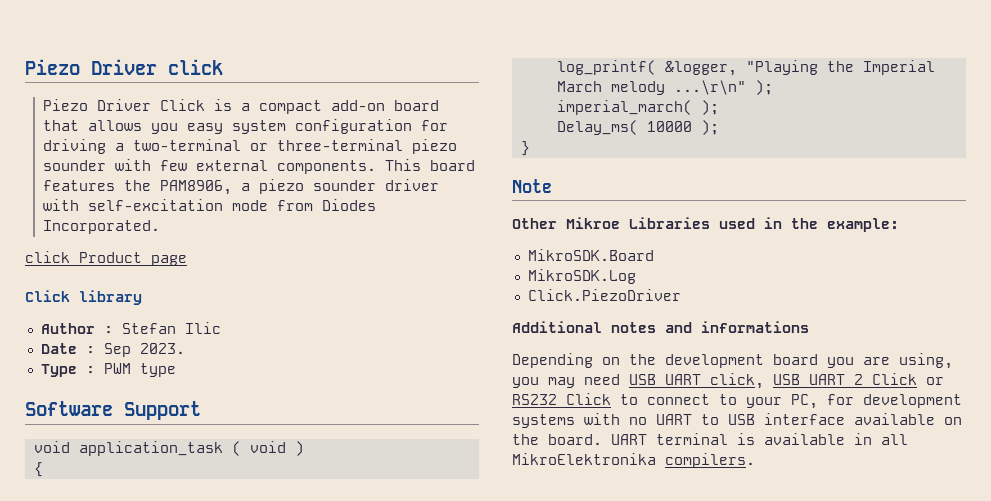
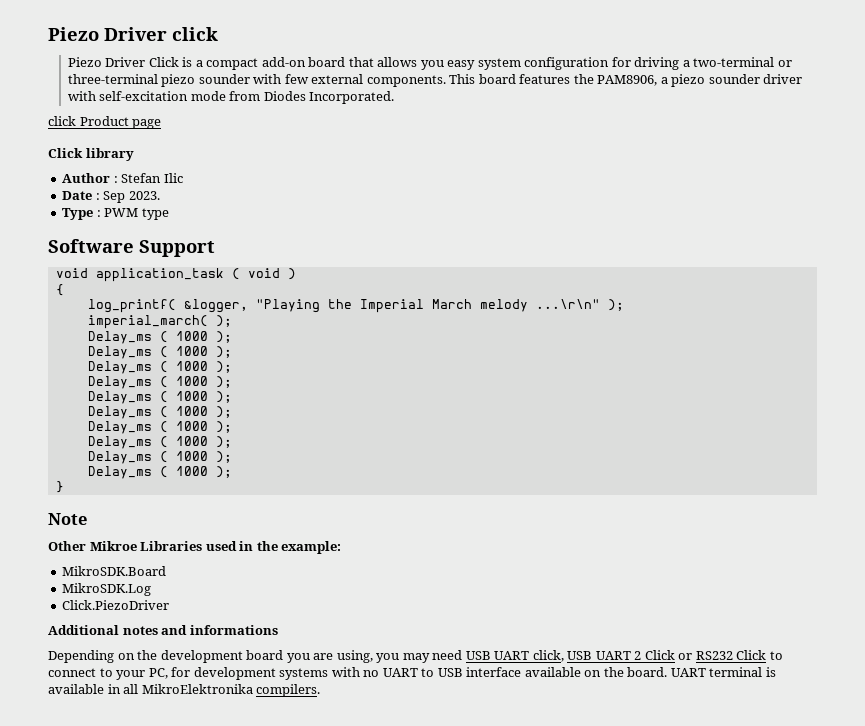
  imperial_march( );
- Delay_ms( 10000 );
+ Delay_ms ( 1000 );
+ Delay_ms ( 1000 );
+ Delay_ms ( 1000 );
+ Delay_ms ( 1000 );
+ Delay_ms ( 1000 );
+ Delay_ms ( 1000 );
+ Delay_ms ( 1000 );
+ Delay_ms ( 1000 );
+ Delay_ms ( 1000 );
+ Delay_ms ( 1000 );

